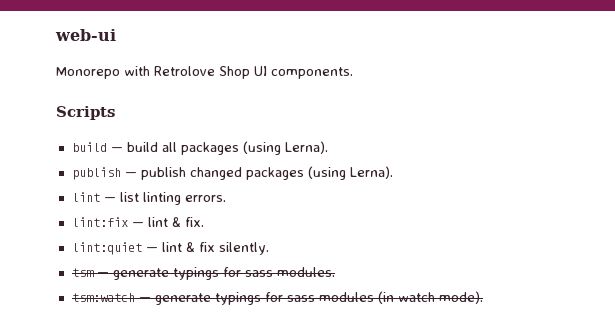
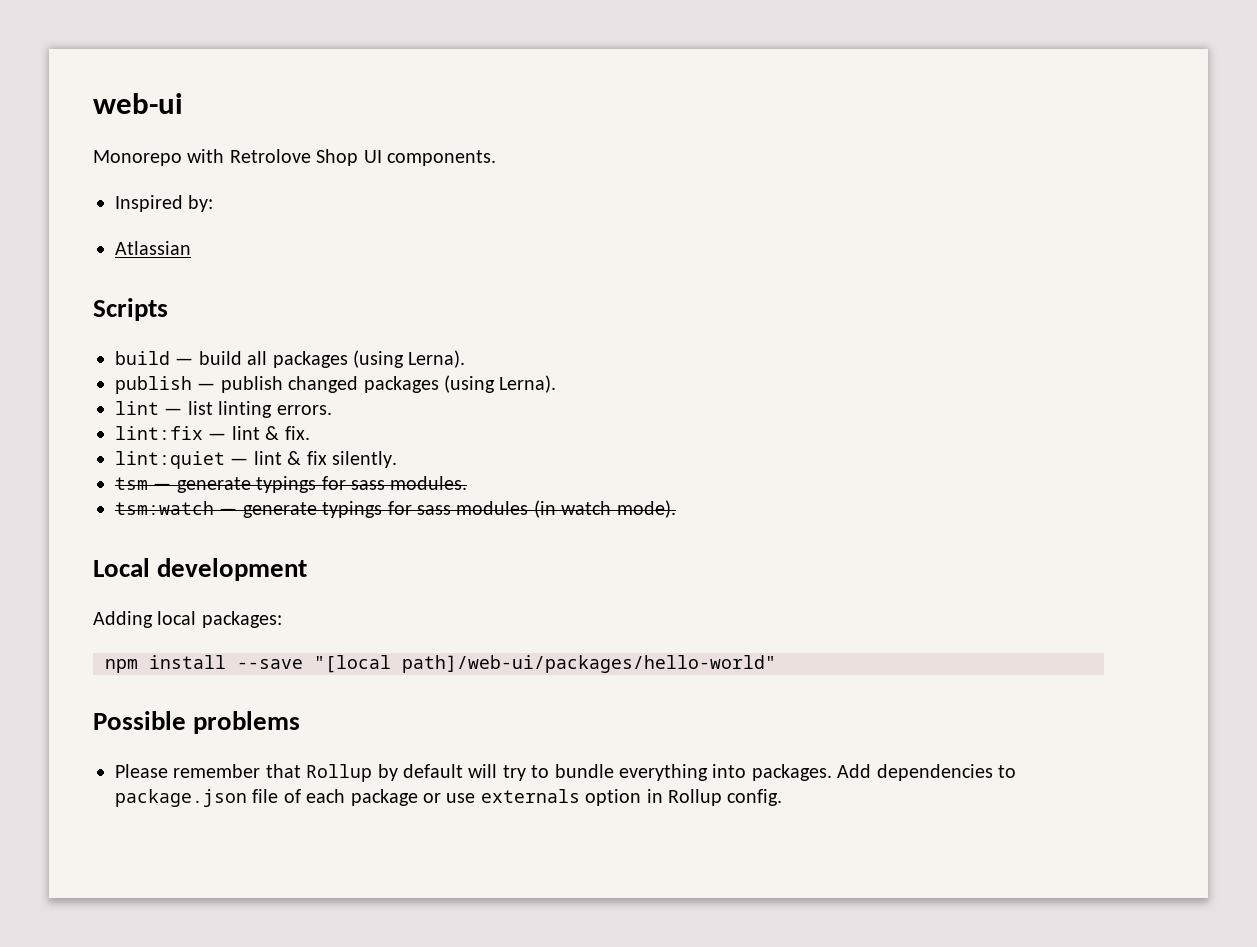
+ Inspired by:
+ Atlassian
+ Local development
+ Adding local packages:
+ npm install --save "[local path]/web-ui/packages/hello-world"
+ Possible problems
+ Please remember that Rollup by default will try to bundle everything into packages. Add dependencies to package.json file of each package or use externals option in Rollup config.

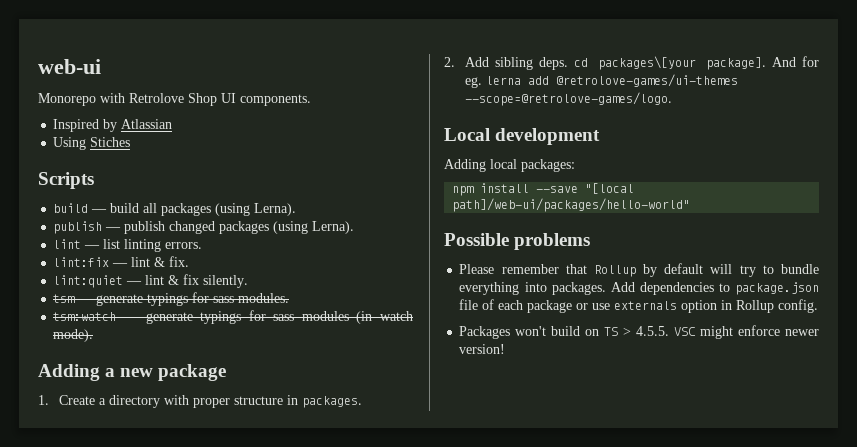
- Inspired by:
- Atlassian
+ Inspired by Atlassian
+ Using Stiches
+ Adding a new package
+ 1. Create a directory with proper structure in packages.
+ 2. Add sibling deps. cd packages\[your package]. And for eg. lerna add @retrolove-games/ui-themes --scope=@retrolove-games/logo.
+ Packages won't build on TS > 4.5.5. VSC might enforce newer version!

